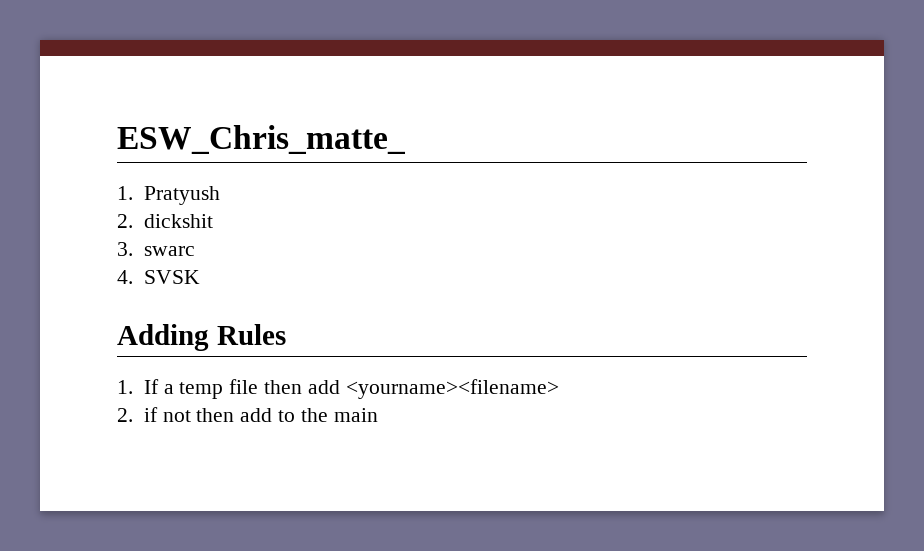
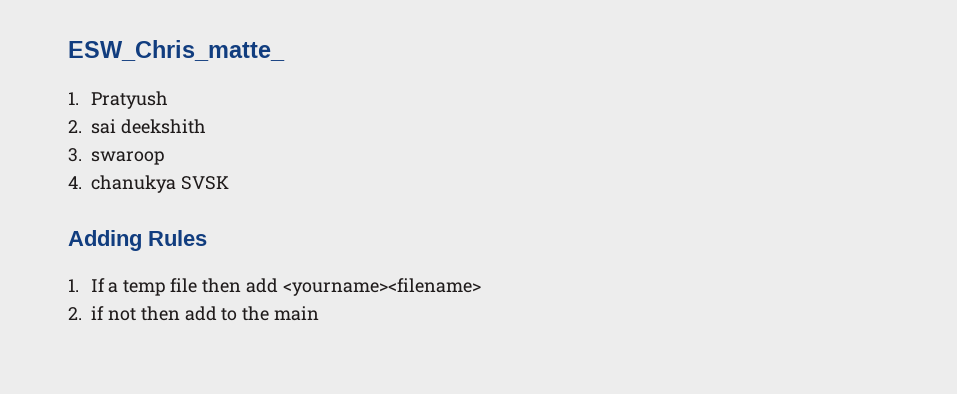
- 2. dickshit
+ 2. sai deekshith
- 3. swarc
+ 3. swaroop
- 4. SVSK
+ 4. chanukya SVSK

